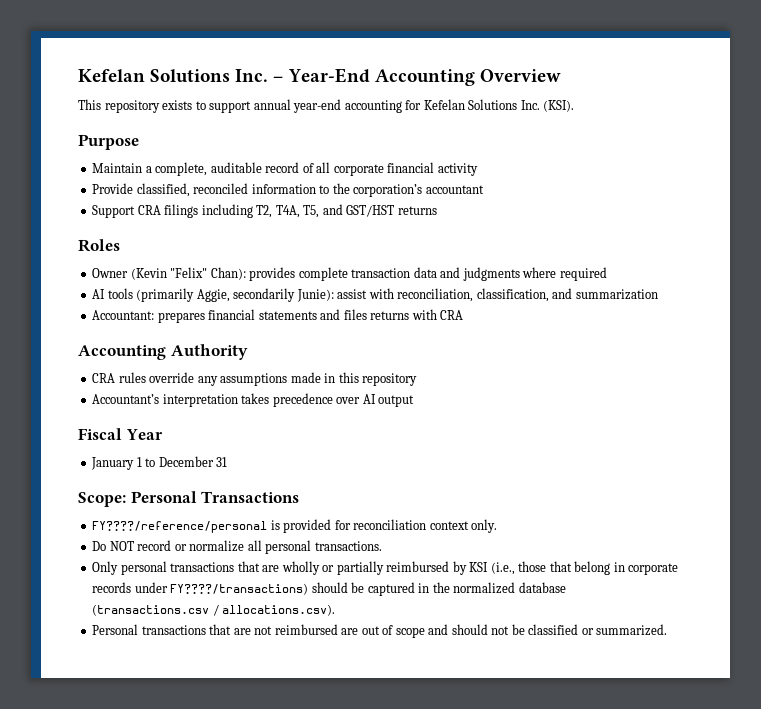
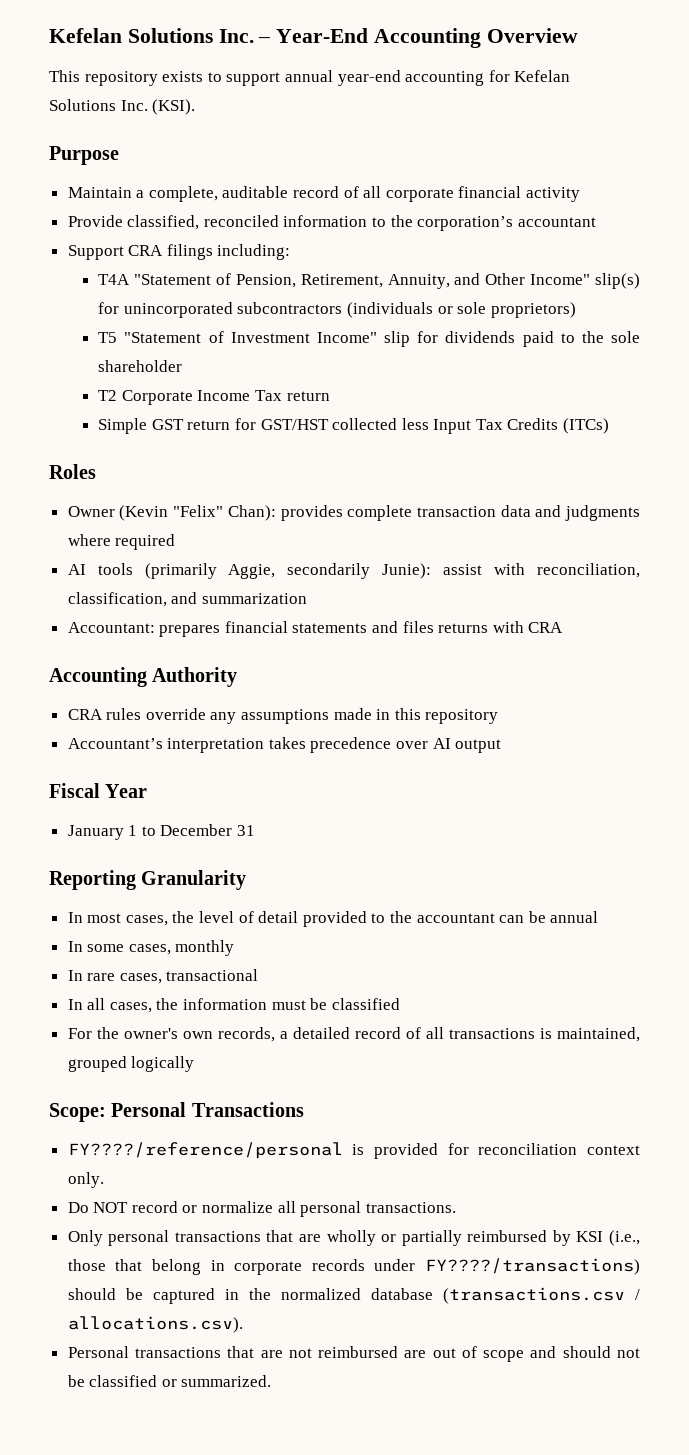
- Support CRA filings including T2, T4A, T5, and GST/HST returns
+ Support CRA filings including:
+ T4A "Statement of Pension, Retirement, Annuity, and Other Income" slip(s) for unincorporated subcontractors (individuals or sole proprietors)
+ T5 "Statement of Investment Income" slip for dividends paid to the sole shareholder
+ T2 Corporate Income Tax return
+ Simple GST return for GST/HST collected less Input Tax Credits (ITCs)
+ Reporting Granularity
+ In most cases, the level of detail provided to the accountant can be annual
+ In some cases, monthly
+ In rare cases, transactional
+ In all cases, the information must be classified
+ For the owner's own records, a detailed record of all transactions is maintained, grouped logically

